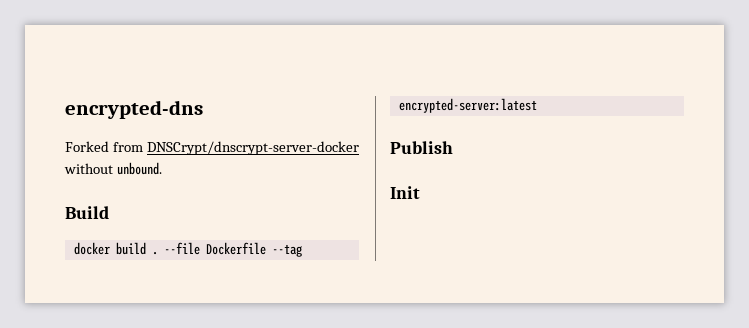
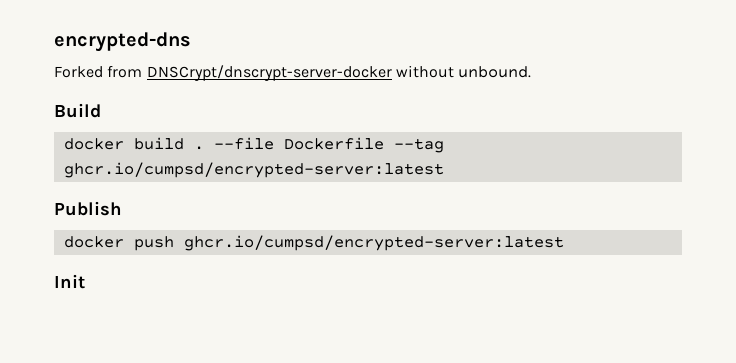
- --file Dockerfile --tag encrypted-server:latest
+ --file Dockerfile --tag ghcr.io/cumpsd/encrypted-server:latest
+ docker push ghcr.io/cumpsd/encrypted-server:latest

